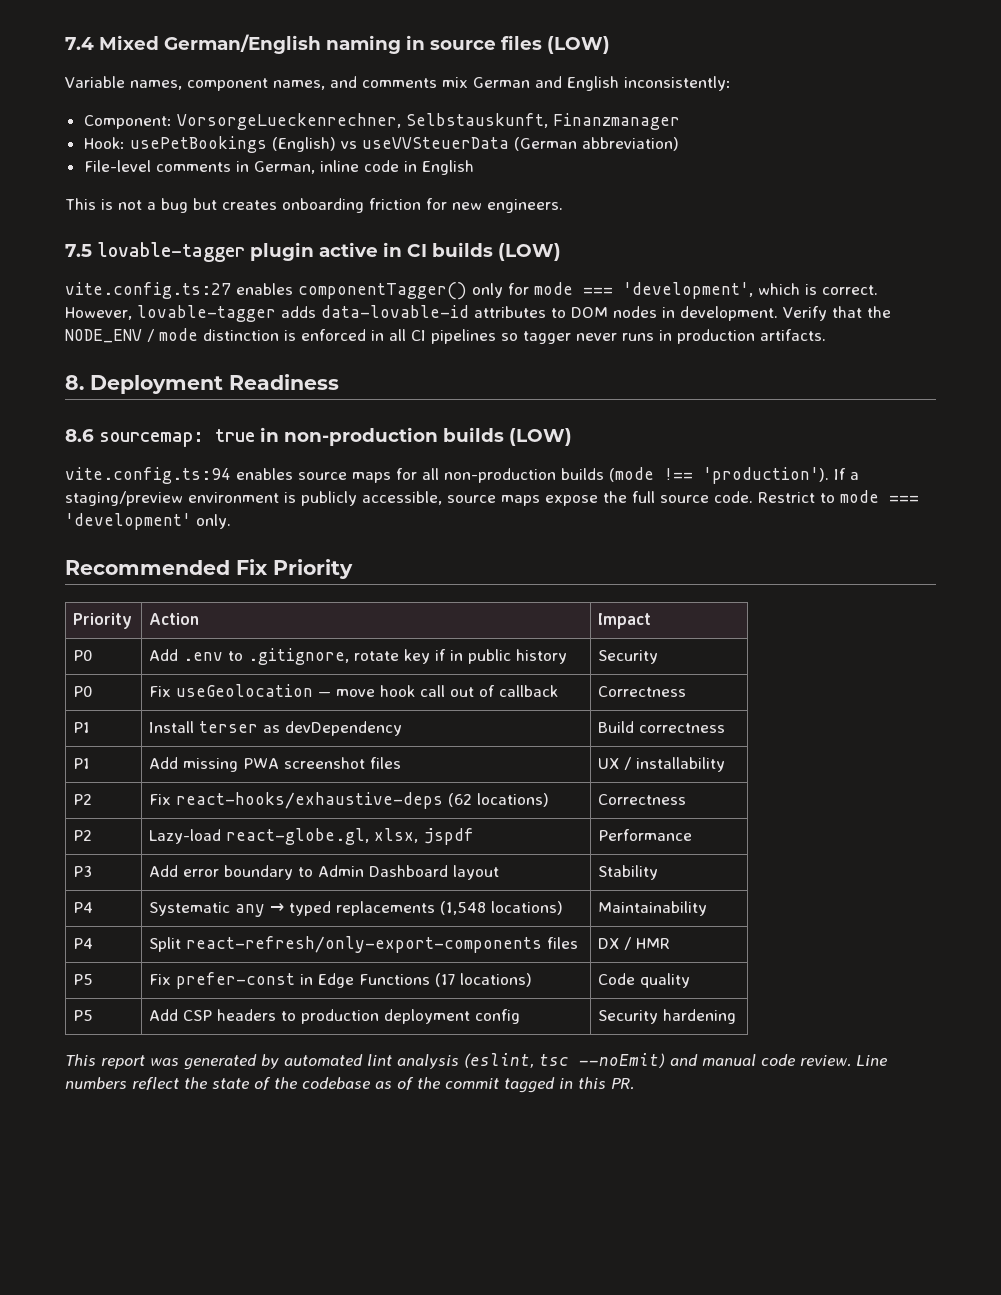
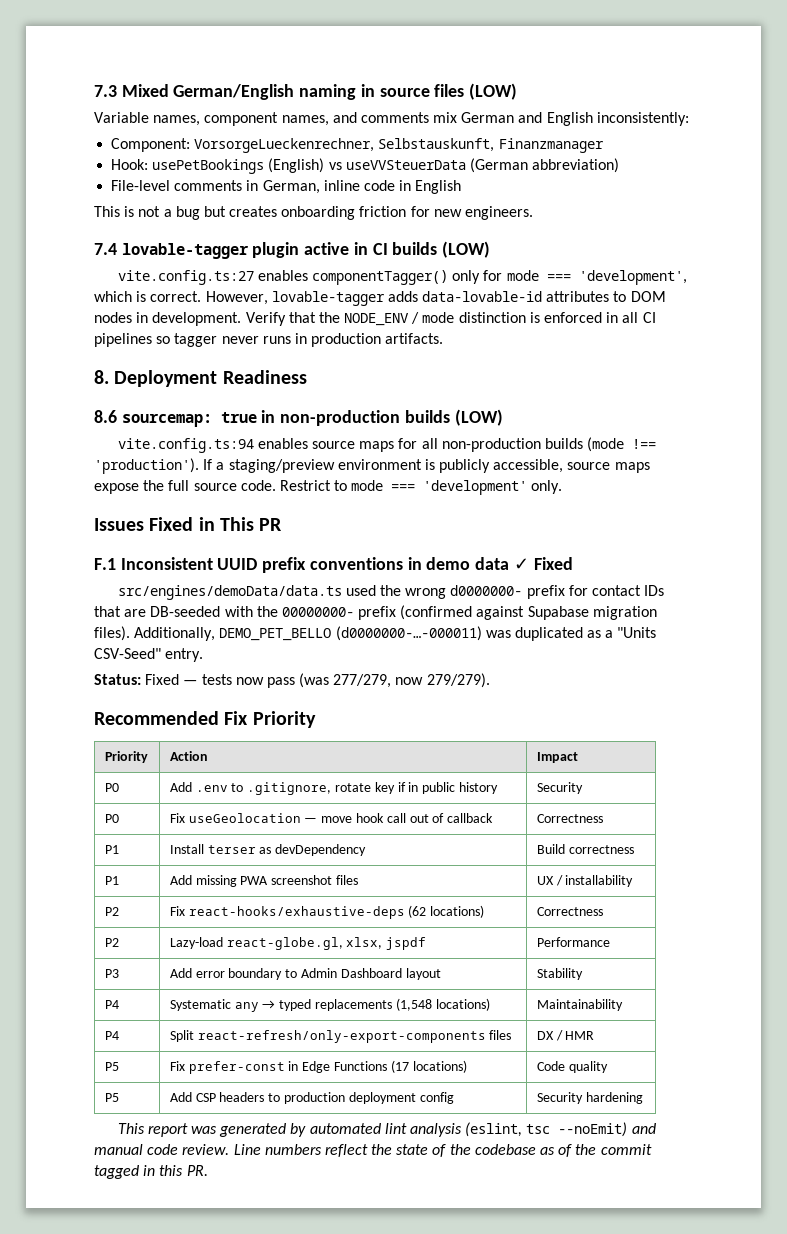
- 7.4 Mixed German/English naming in source files (LOW)
+ 7.3 Mixed German/English naming in source files (LOW)
- 7.5 lovable-tagger plugin active in CI builds (LOW)
+ 7.4 lovable-tagger plugin active in CI builds (LOW)
+ Issues Fixed in This PR
+ F.1 Inconsistent UUID prefix conventions in demo data ✓ Fixed
+ src/engines/demoData/data.ts used the wrong d0000000- prefix for contact IDs that are DB-seeded with the 00000000- prefix (confirmed against Supabase migration files). Additionally, DEMO_PET_BELLO (d0000000-…-000011) was duplicated as a "Units CSV-Seed" entry.
+ Status: Fixed — tests now pass (was 277/279, now 279/279).

